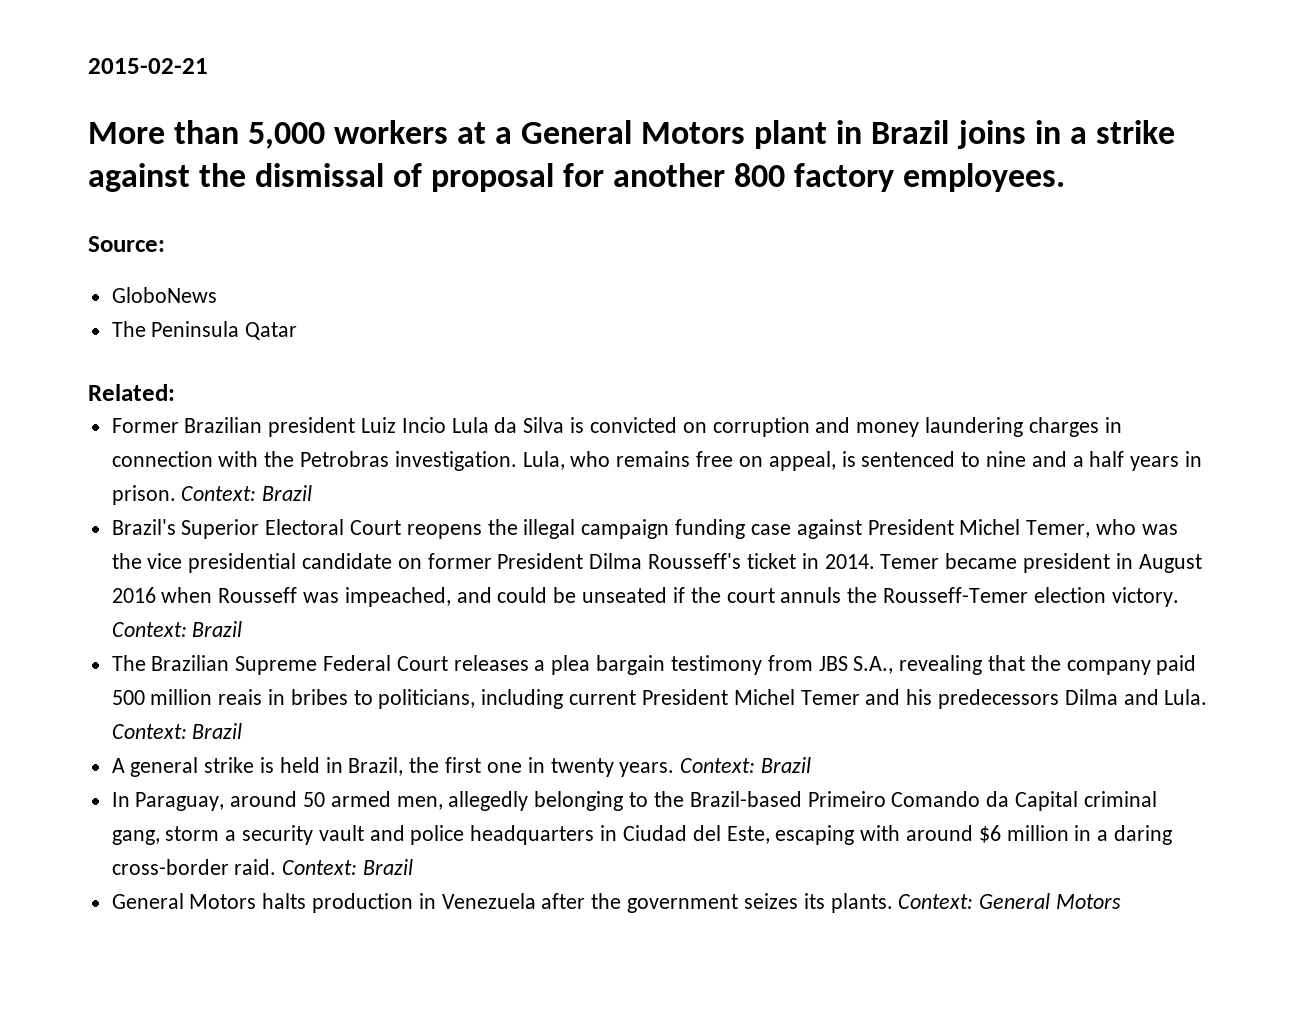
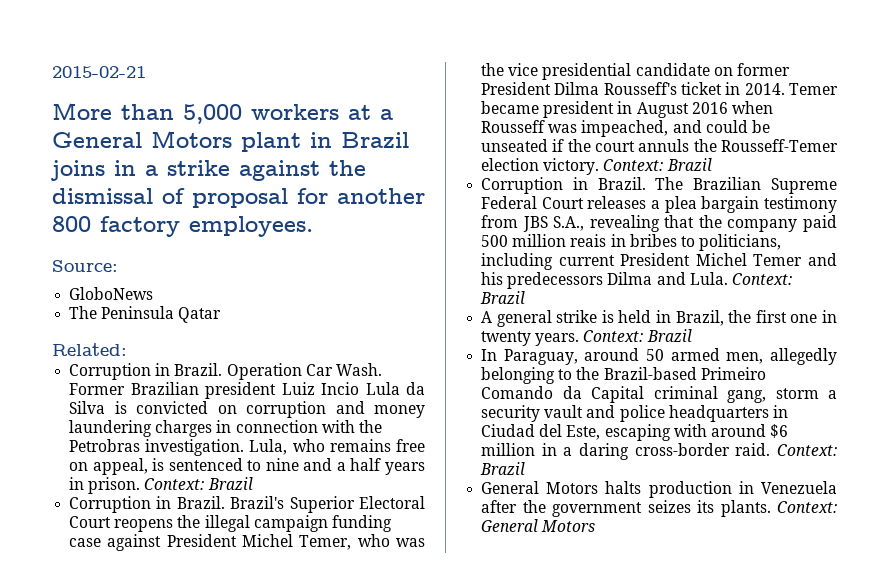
+ Corruption in Brazil. Operation Car Wash.
  Lula, who remains free on appeal, is sentenced to nine and a half years in prison. Context: Brazil
- Brazil's Superior Electoral Court reopens the illegal campaign funding case against President Michel Temer, who was the vice presidential candidate on former President Dilma Rousseff's ticket in 2014.
+ Corruption in Brazil. Brazil's Superior Electoral Court reopens the illegal campaign funding case against President Michel Temer, who was the vice presidential candidate on former President Dilma Rousseff's ticket in 2014.
  Temer became president in August 2016 when Rousseff was impeached, and could be unseated if the court annuls the Rousseff-Temer election victory. Context: Brazil
- The Brazilian Supreme Federal Court releases a plea bargain testimony from JBS S.A., revealing that the company paid 500 million reais in bribes to politicians, including current President Michel Temer and his predecessors Dilma and Lula.
+ Corruption in Brazil. The Brazilian Supreme Federal Court releases a plea bargain testimony from JBS S.A., revealing that the company paid 500 million reais in bribes to politicians, including current President Michel Temer and his predecessors Dilma and Lula.

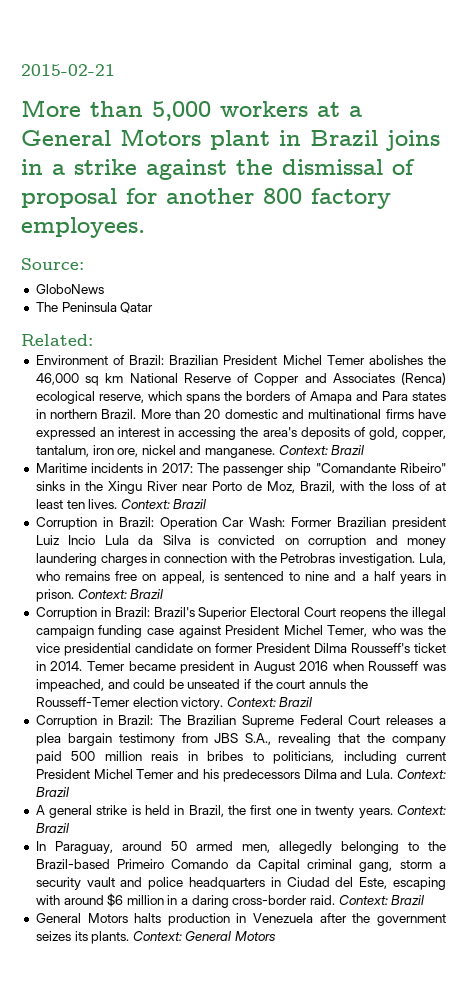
- Corruption in Brazil. Operation Car Wash. Former Brazilian president Luiz Incio Lula da Silva is convicted on corruption and money laundering charges in connection with the Petrobras investigation.
+ Environment of Brazil: Brazilian President Michel Temer abolishes the 46,000 sq km National Reserve of Copper and Associates (Renca) ecological reserve, which spans the borders of Amapa and Para states in northern Brazil. More than 20 domestic and multinational firms have expressed an interest in accessing the area's deposits of gold, copper, tantalum, iron ore, nickel and manganese. Context: Brazil
+ Maritime incidents in 2017: The passenger ship "Comandante Ribeiro" sinks in the Xingu River near Porto de Moz, Brazil, with the loss of at least ten lives. Context: Brazil
+ Corruption in Brazil: Operation Car Wash: Former Brazilian president Luiz Incio Lula da Silva is convicted on corruption and money laundering charges in connection with the Petrobras investigation.
- Corruption in Brazil. Brazil's Superior Electoral Court reopens the illegal campaign funding case against President Michel Temer, who was the vice presidential candidate on former President Dilma Rousseff's ticket in 2014.
+ Corruption in Brazil: Brazil's Superior Electoral Court reopens the illegal campaign funding case against President Michel Temer, who was the vice presidential candidate on former President Dilma Rousseff's ticket in 2014.
- Corruption in Brazil. The Brazilian Supreme Federal Court releases a plea bargain testimony from JBS S.A., revealing that the company paid 500 million reais in bribes to politicians, including current President Michel Temer and his predecessors Dilma and Lula.
+ Corruption in Brazil: The Brazilian Supreme Federal Court releases a plea bargain testimony from JBS S.A., revealing that the company paid 500 million reais in bribes to politicians, including current President Michel Temer and his predecessors Dilma and Lula.

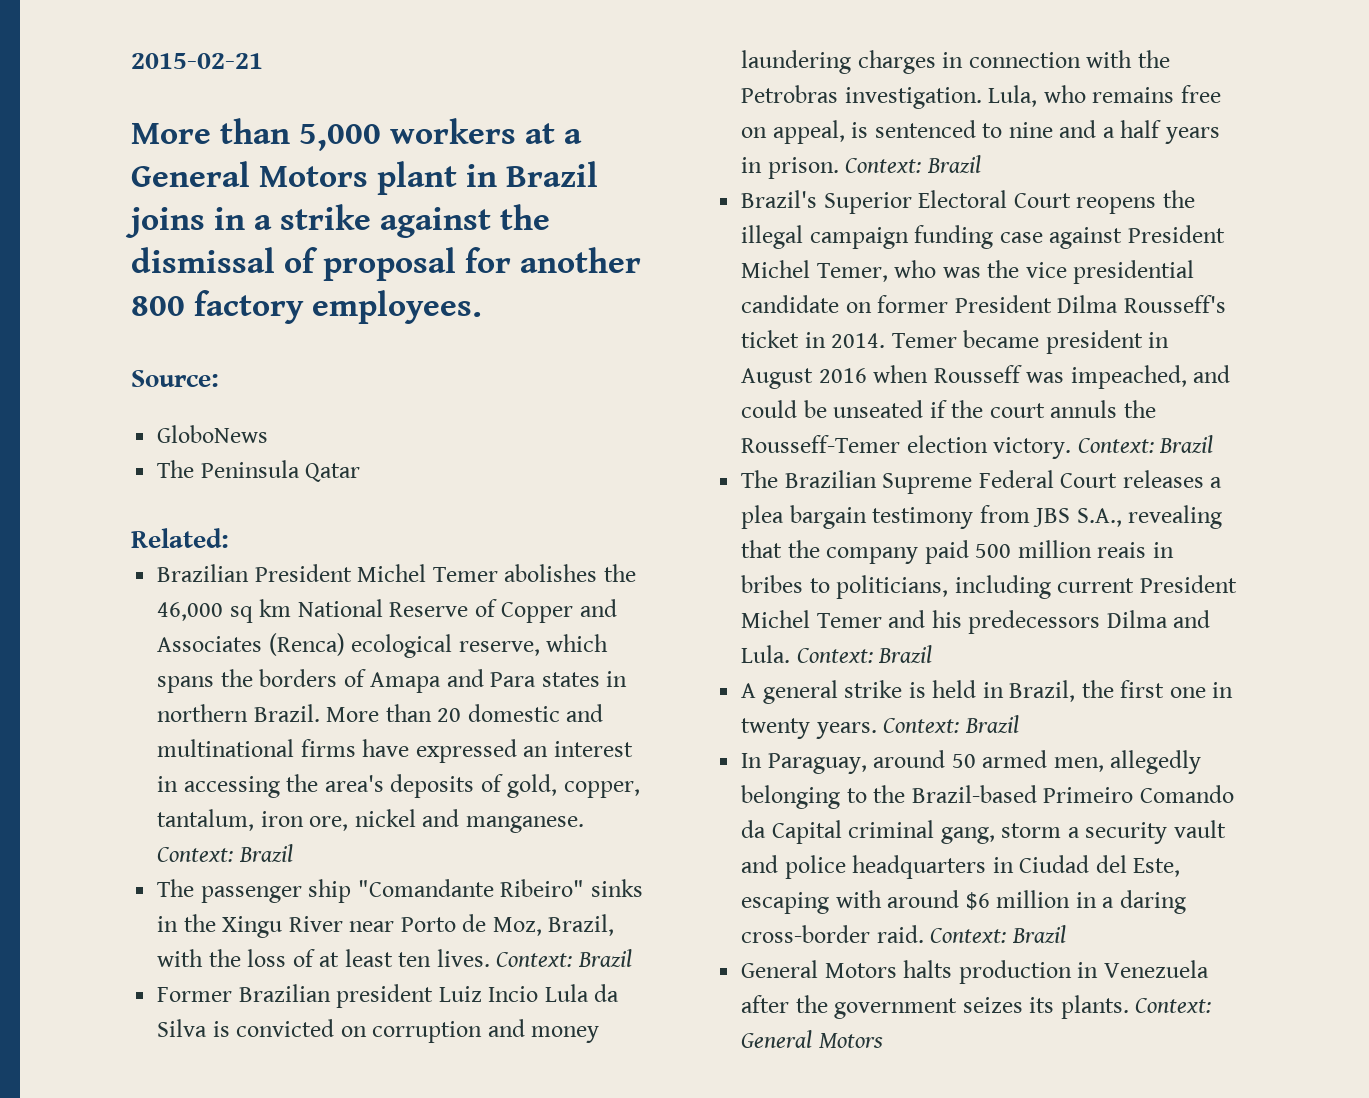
- Environment of Brazil: Brazilian President Michel Temer abolishes the 46,000 sq km National Reserve of Copper and Associates (Renca) ecological reserve, which spans the borders of Amapa and Para states in northern Brazil.
+ Brazilian President Michel Temer abolishes the 46,000 sq km National Reserve of Copper and Associates (Renca) ecological reserve, which spans the borders of Amapa and Para states in northern Brazil.
- Maritime incidents in 2017: The passenger ship "Comandante Ribeiro" sinks in the Xingu River near Porto de Moz, Brazil, with the loss of at least ten lives.
+ The passenger ship "Comandante Ribeiro" sinks in the Xingu River near Porto de Moz, Brazil, with the loss of at least ten lives.
- Corruption in Brazil: Operation Car Wash: Former Brazilian president Luiz Incio Lula da Silva is convicted on corruption and money laundering charges in connection with the Petrobras investigation.
+ Former Brazilian president Luiz Incio Lula da Silva is convicted on corruption and money laundering charges in connection with the Petrobras investigation.
- Corruption in Brazil: Brazil's Superior Electoral Court reopens the illegal campaign funding case against President Michel Temer, who was the vice presidential candidate on former President Dilma Rousseff's ticket in 2014.
+ Brazil's Superior Electoral Court reopens the illegal campaign funding case against President Michel Temer, who was the vice presidential candidate on former President Dilma Rousseff's ticket in 2014.
- Corruption in Brazil: The Brazilian Supreme Federal Court releases a plea bargain testimony from JBS S.A., revealing that the company paid 500 million reais in bribes to politicians, including current President Michel Temer and his predecessors Dilma and Lula.
+ The Brazilian Supreme Federal Court releases a plea bargain testimony from JBS S.A., revealing that the company paid 500 million reais in bribes to politicians, including current President Michel Temer and his predecessors Dilma and Lula.

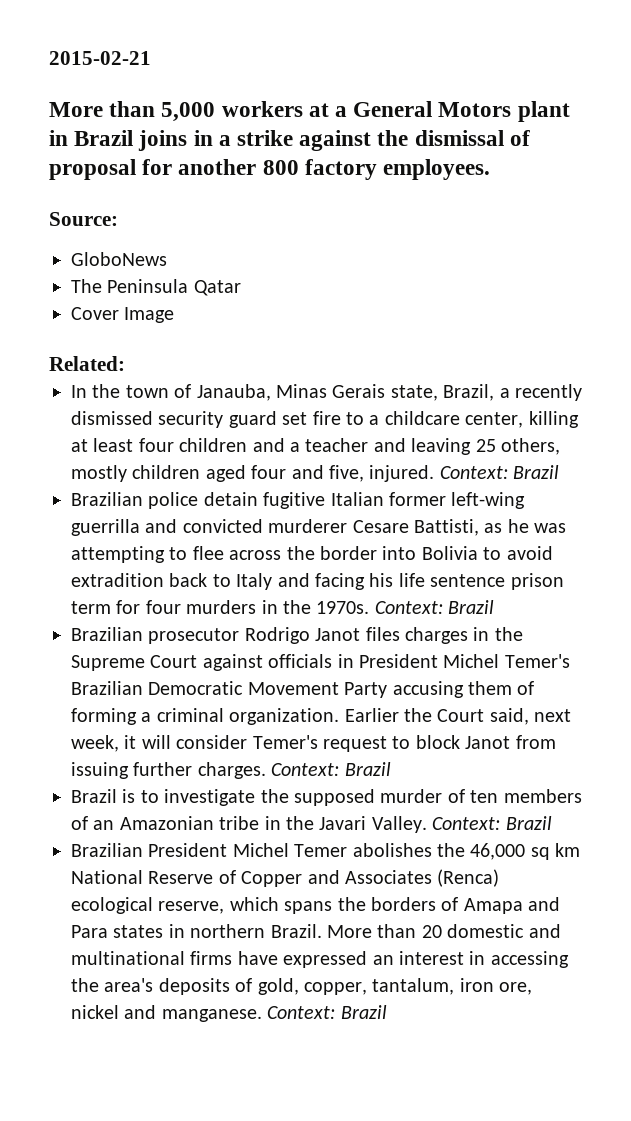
+ Cover Image
+ In the town of Janauba, Minas Gerais state, Brazil, a recently dismissed security guard set fire to a childcare center, killing at least four children and a teacher and leaving 25 others, mostly children aged four and five, injured. Context: Brazil
+ Brazilian police detain fugitive Italian former left-wing guerrilla and convicted murderer Cesare Battisti, as he was attempting to flee across the border into Bolivia to avoid extradition back to Italy and facing his life sentence prison term for four murders in the 1970s. Context: Brazil
+ Brazilian prosecutor Rodrigo Janot files charges in the Supreme Court against officials in President Michel Temer's Brazilian Democratic Movement Party accusing them of forming a criminal organization. Earlier the Court said, next week, it will consider Temer's request to block Janot from issuing further charges. Context: Brazil
+ Brazil is to investigate the supposed murder of ten members of an Amazonian tribe in the Javari Valley. Context: Brazil
- The passenger ship "Comandante Ribeiro" sinks in the Xingu River near Porto de Moz, Brazil, with the loss of at least ten lives. Context: Brazil
- Former Brazilian president Luiz Incio Lula da Silva is convicted on corruption and money laundering charges in connection with the Petrobras investigation. Lula, who remains free on appeal, is sentenced to nine and a half years in prison. Context: Brazil
- Brazil's Superior Electoral Court reopens the illegal campaign funding case against President Michel Temer, who was the vice presidential candidate on former President Dilma Rousseff's ticket in 2014. Temer became president in August 2016 when Rousseff was impeached, and could be unseated if the court annuls the Rousseff-Temer election victory. Context: Brazil
- The Brazilian Supreme Federal Court releases a plea bargain testimony from JBS S.A., revealing that the company paid 500 million reais in bribes to politicians, including current President Michel Temer and his predecessors Dilma and Lula. Context: Brazil
- A general strike is held in Brazil, the first one in twenty years. Context: Brazil
- In Paraguay, around 50 armed men, allegedly belonging to the Brazil-based Primeiro Comando da Capital criminal gang, storm a security vault and police headquarters in Ciudad del Este, escaping with around $6 million in a daring cross-border raid. Context: Brazil
- General Motors halts production in Venezuela after the government seizes its plants. Context: General Motors

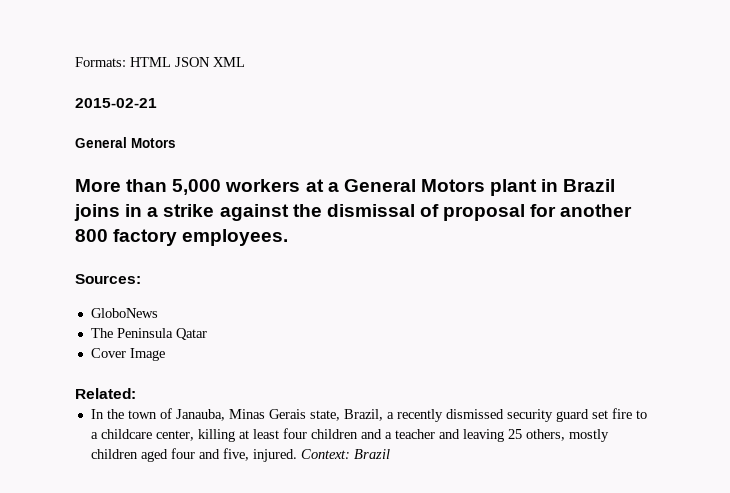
+ Formats: HTML JSON XML
  2015-02-21
+ General Motors
- Source:
+ Sources:
- Brazilian police detain fugitive Italian former left-wing guerrilla and convicted murderer Cesare Battisti, as he was attempting to flee across the border into Bolivia to avoid extradition back to Italy and facing his life sentence prison term for four murders in the 1970s. Context: Brazil
- Brazilian prosecutor Rodrigo Janot files charges in the Supreme Court against officials in President Michel Temer's Brazilian Democratic Movement Party accusing them of forming a criminal organization. Earlier the Court said, next week, it will consider Temer's request to block Janot from issuing further charges. Context: Brazil
- Brazil is to investigate the supposed murder of ten members of an Amazonian tribe in the Javari Valley. Context: Brazil
- Brazilian President Michel Temer abolishes the 46,000 sq km National Reserve of Copper and Associates (Renca) ecological reserve, which spans the borders of Amapa and Para states in northern Brazil. More than 20 domestic and multinational firms have expressed an interest in accessing the area's deposits of gold, copper, tantalum, iron ore, nickel and manganese. Context: Brazil

